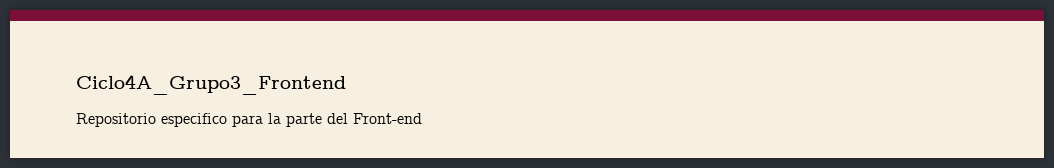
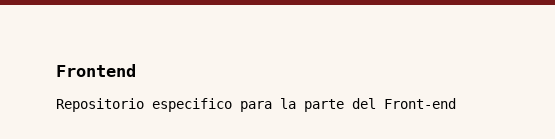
- Ciclo4A_Grupo3_Frontend
+ Frontend

